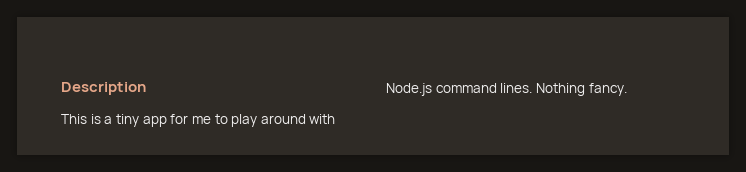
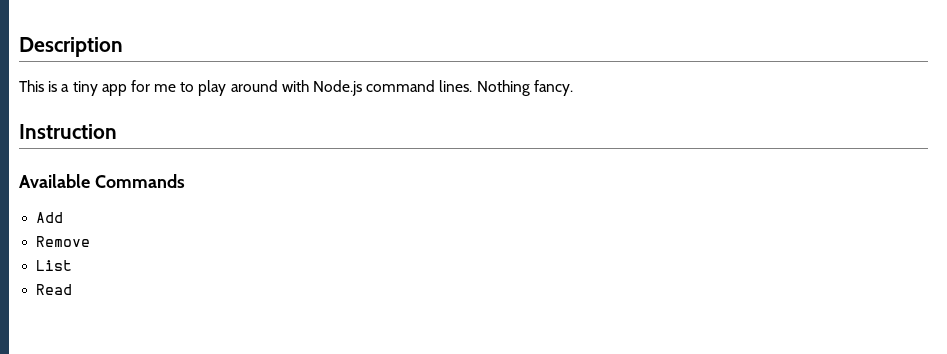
+ Instruction
+ Available Commands
+ Add
+ Remove
+ List
+ Read

